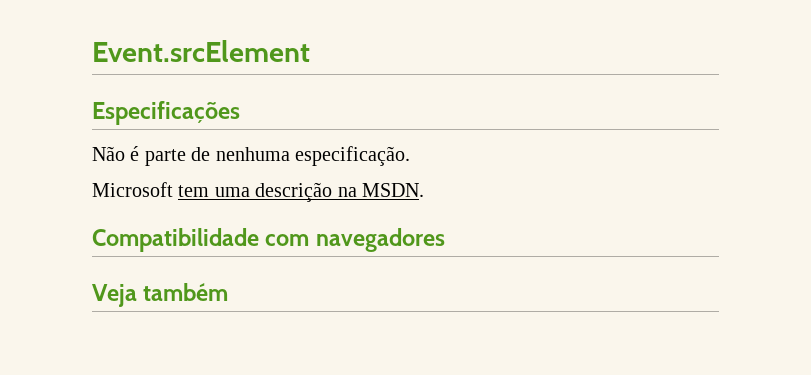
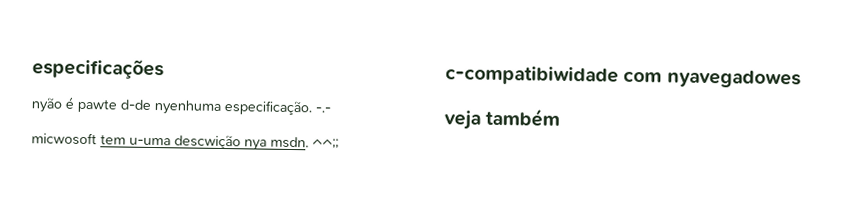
- Event.srcElement
- Especificações
- Não é parte de nenhuma especificação.
- Microsoft tem uma descrição na MSDN.
- Compatibilidade com navegadores
- Veja também
+ especificações
+ nyão é pawte d-de nyenhuma especificação. -.-
+ micwosoft tem u-uma descwição nya msdn. ^^;;
+ c-compatibiwidade com nyavegadowes
+ veja também

